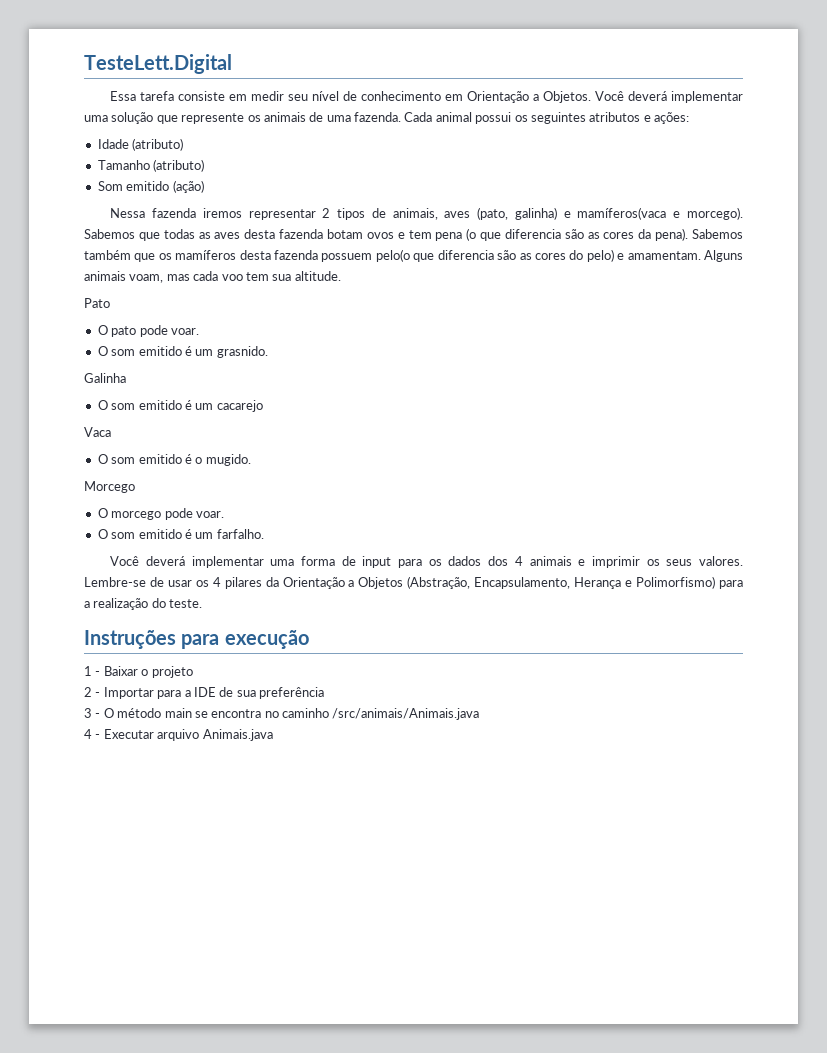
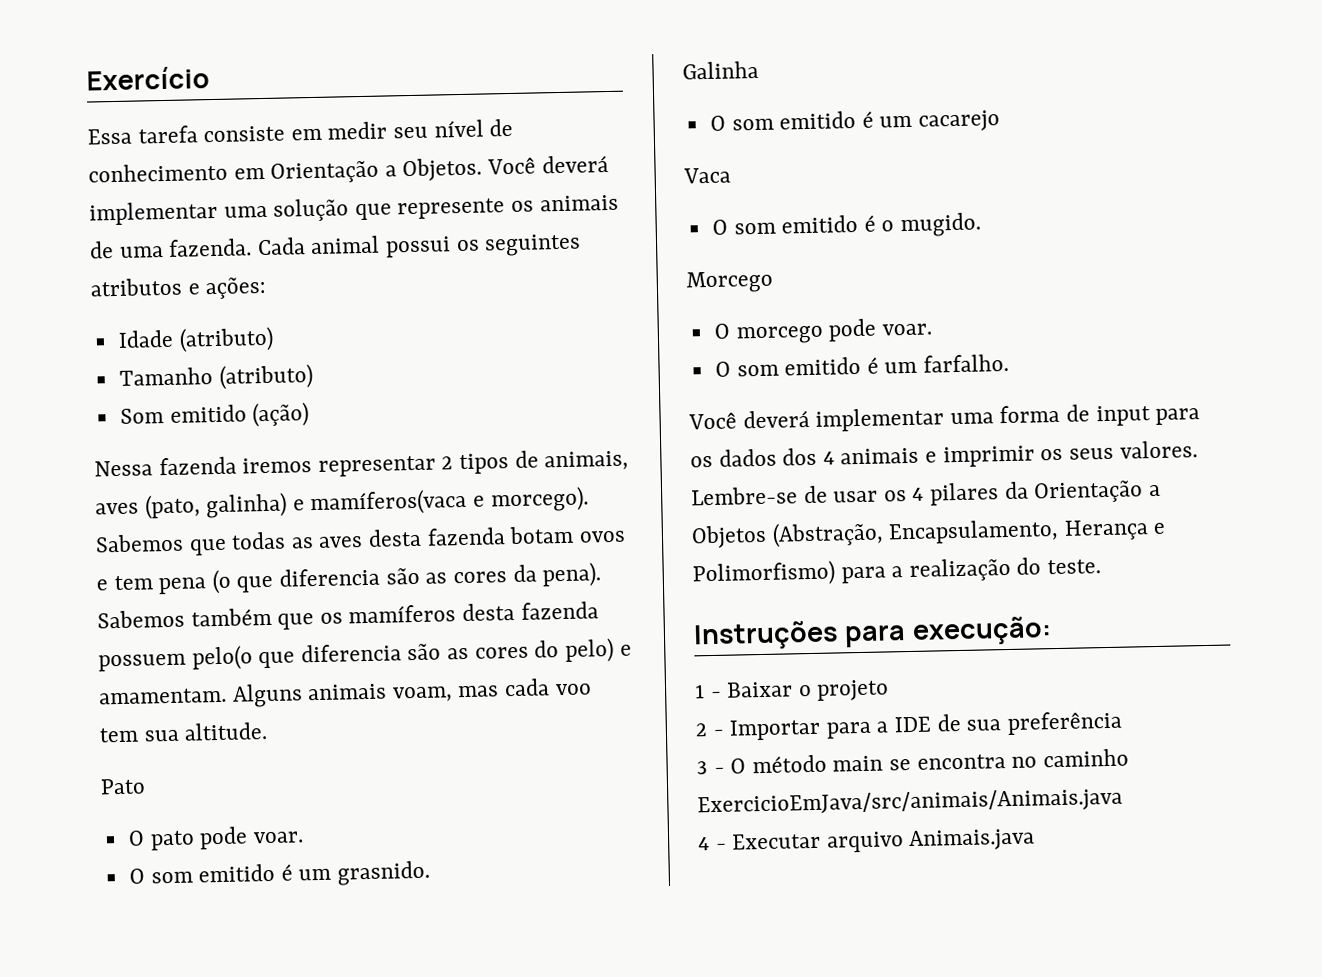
- TesteLett.Digital
+ Exercício
- Instruções para execução
+ Instruções para execução:
- 3 - O método main se encontra no caminho /src/animais/Animais.java
+ 3 - O método main se encontra no caminho ExercicioEmJava/src/animais/Animais.java

